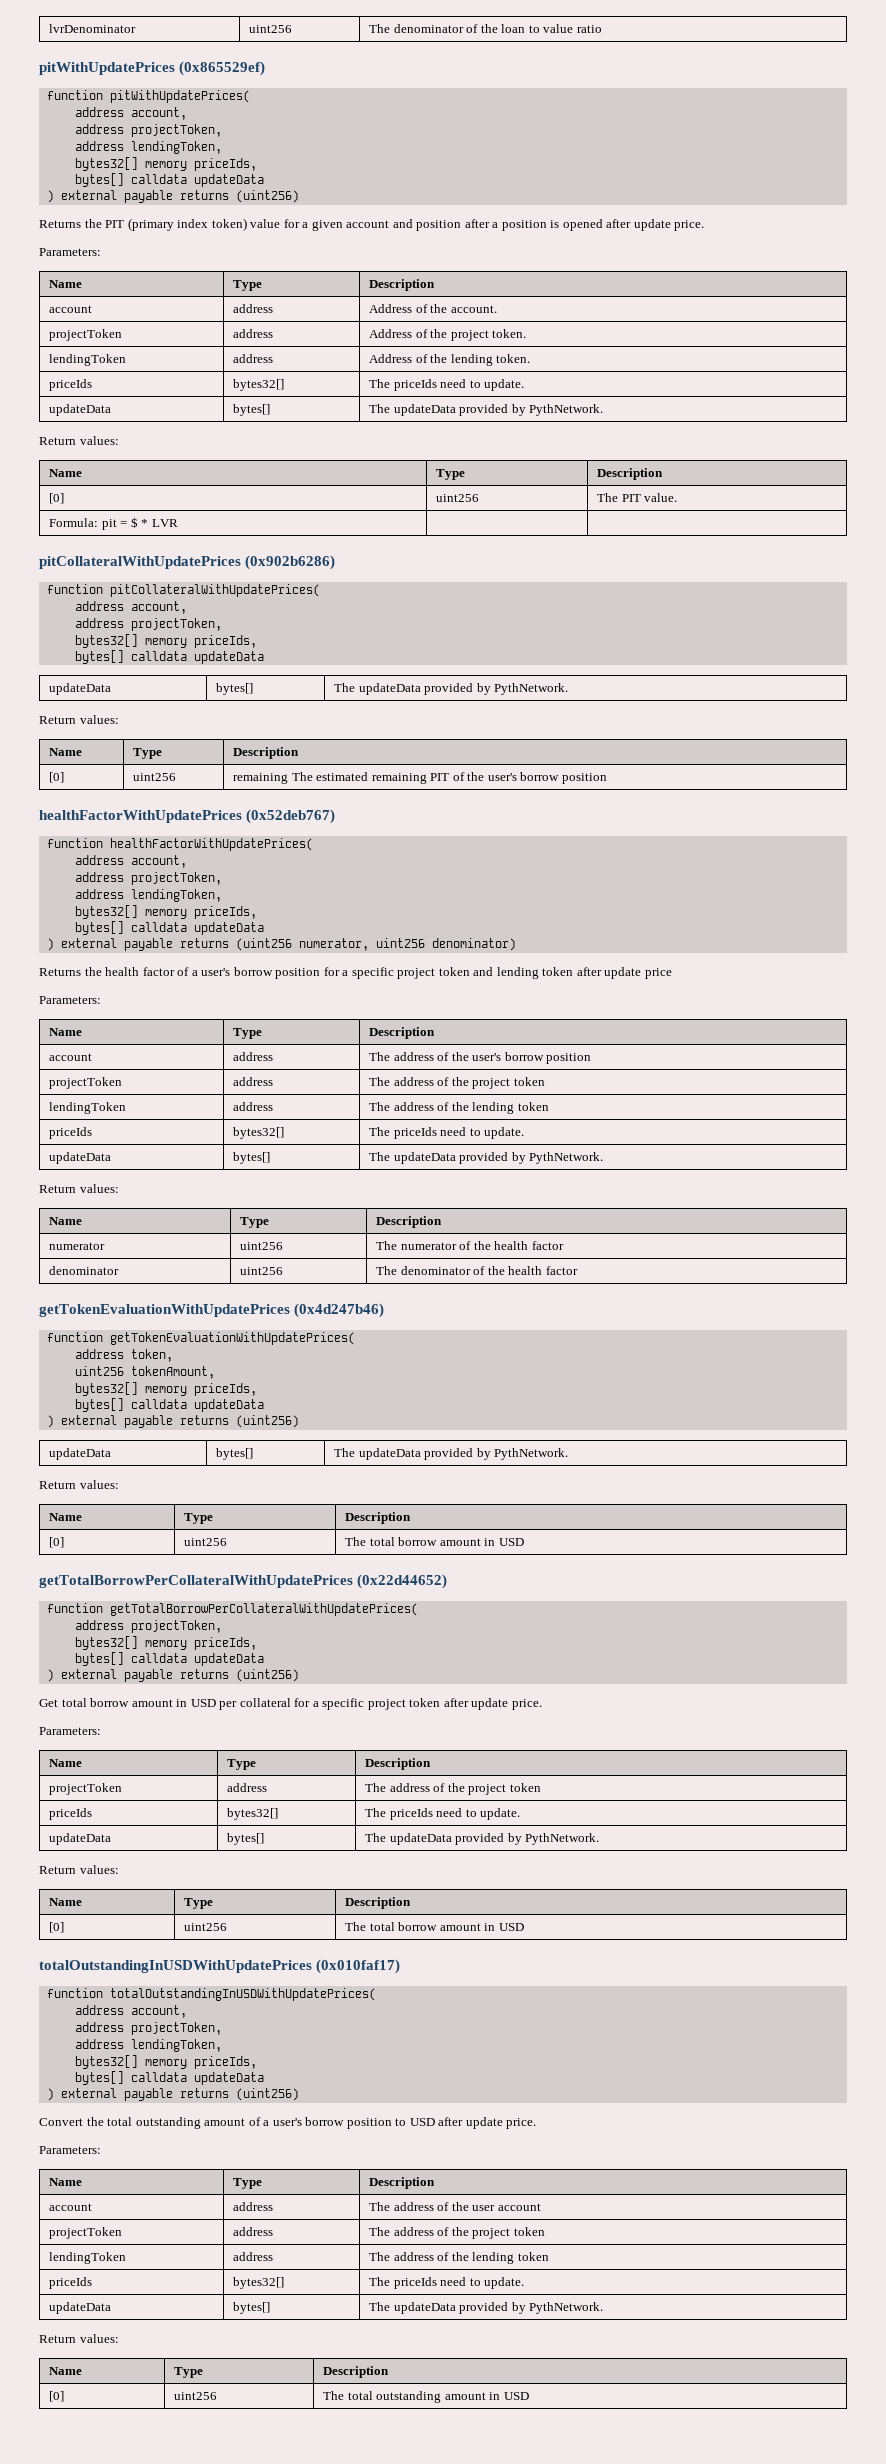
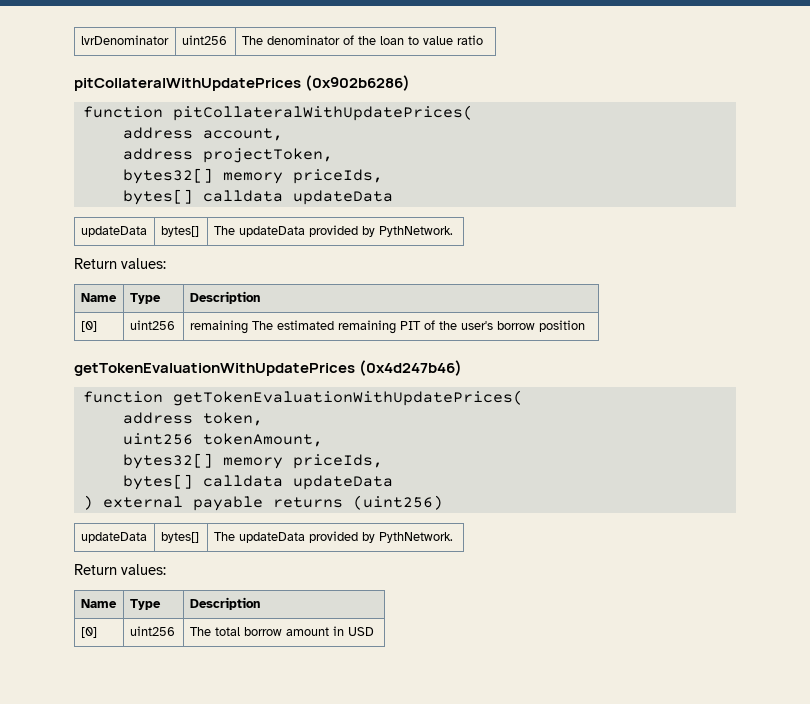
- pitWithUpdatePrices (0x865529ef)
- function pitWithUpdatePrices(
- address account,
- address projectToken,
- address lendingToken,
- bytes32[] memory priceIds,
- bytes[] calldata updateData
- ) external payable returns (uint256)
- Returns the PIT (primary index token) value for a given account and position after a position is opened after update price.
- Parameters:
- Name | Type | Description
- account | address | Address of the account.
- projectToken | address | Address of the project token.
- lendingToken | address | Address of the lending token.
- priceIds | bytes32[] | The priceIds need to update.
- updateData | bytes[] | The updateData provided by PythNetwork.
- Return values:
- Name | Type | Description
- [0] | uint256 | The PIT value.
- Formula: pit = $ * LVR | |
- healthFactorWithUpdatePrices (0x52deb767)
- function healthFactorWithUpdatePrices(
- address account,
- address projectToken,
- address lendingToken,
- bytes32[] memory priceIds,
- bytes[] calldata updateData
- ) external payable returns (uint256 numerator, uint256 denominator)
- Returns the health factor of a user's borrow position for a specific project token and lending token after update price
- Parameters:
- Name | Type | Description
- account | address | The address of the user's borrow position
- projectToken | address | The address of the project token
- lendingToken | address | The address of the lending token
- priceIds | bytes32[] | The priceIds need to update.
- updateData | bytes[] | The updateData provided by PythNetwork.
- Return values:
- Name | Type | Description
- numerator | uint256 | The numerator of the health factor
- denominator | uint256 | The denominator of the health factor
- getTotalBorrowPerCollateralWithUpdatePrices (0x22d44652)
- function getTotalBorrowPerCollateralWithUpdatePrices(
- address projectToken,
- bytes32[] memory priceIds,
- bytes[] calldata updateData
- ) external payable returns (uint256)
- Get total borrow amount in USD per collateral for a specific project token after update price.
- Parameters:
- Name | Type | Description
- projectToken | address | The address of the project token
- priceIds | bytes32[] | The priceIds need to update.
- updateData | bytes[] | The updateData provided by PythNetwork.
- Return values:
- Name | Type | Description
- [0] | uint256 | The total borrow amount in USD
- totalOutstandingInUSDWithUpdatePrices (0x010faf17)
- function totalOutstandingInUSDWithUpdatePrices(
- address account,
- address projectToken,
- address lendingToken,
- bytes32[] memory priceIds,
- bytes[] calldata updateData
- ) external payable returns (uint256)
- Convert the total outstanding amount of a user's borrow position to USD after update price.
- Parameters:
- Name | Type | Description
- account | address | The address of the user account
- projectToken | address | The address of the project token
- lendingToken | address | The address of the lending token
- priceIds | bytes32[] | The priceIds need to update.
- updateData | bytes[] | The updateData provided by PythNetwork.
- Return values:
- Name | Type | Description
- [0] | uint256 | The total outstanding amount in USD

